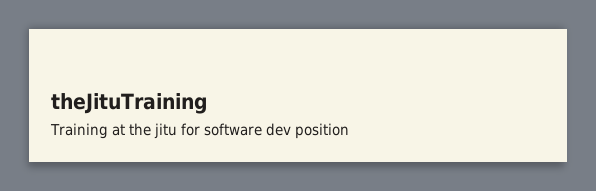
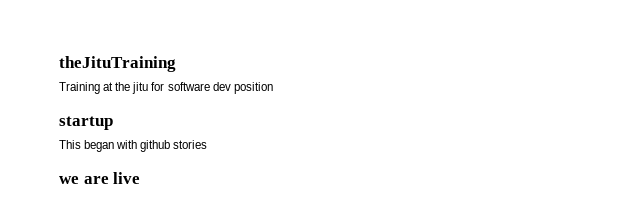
+ startup
+ This began with github stories
+ we are live

